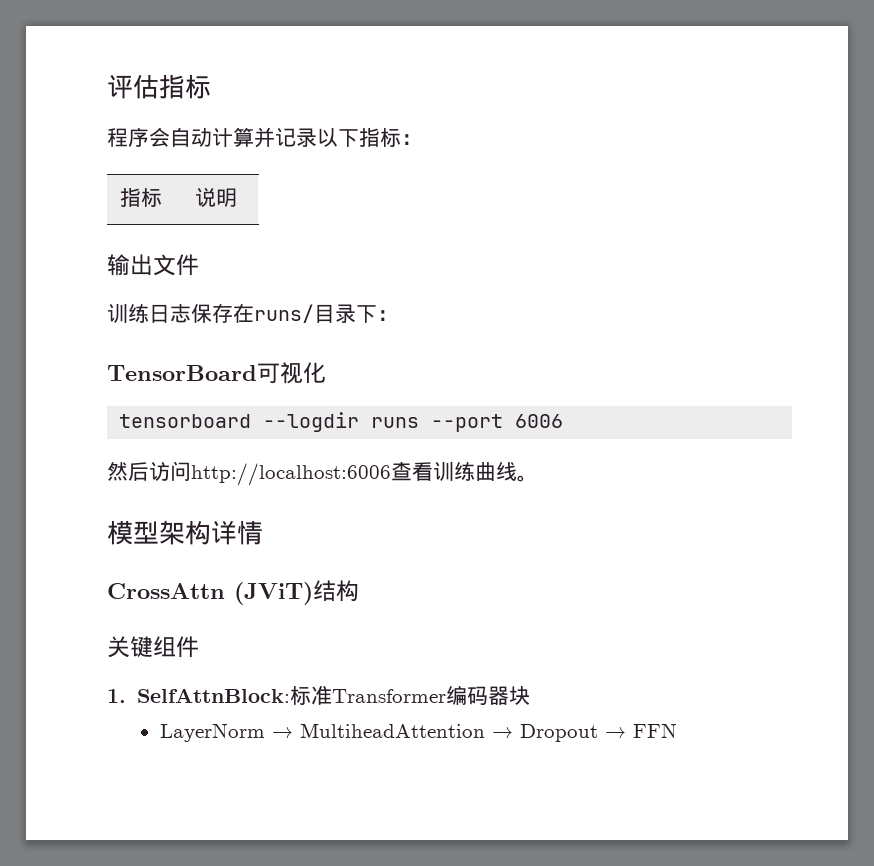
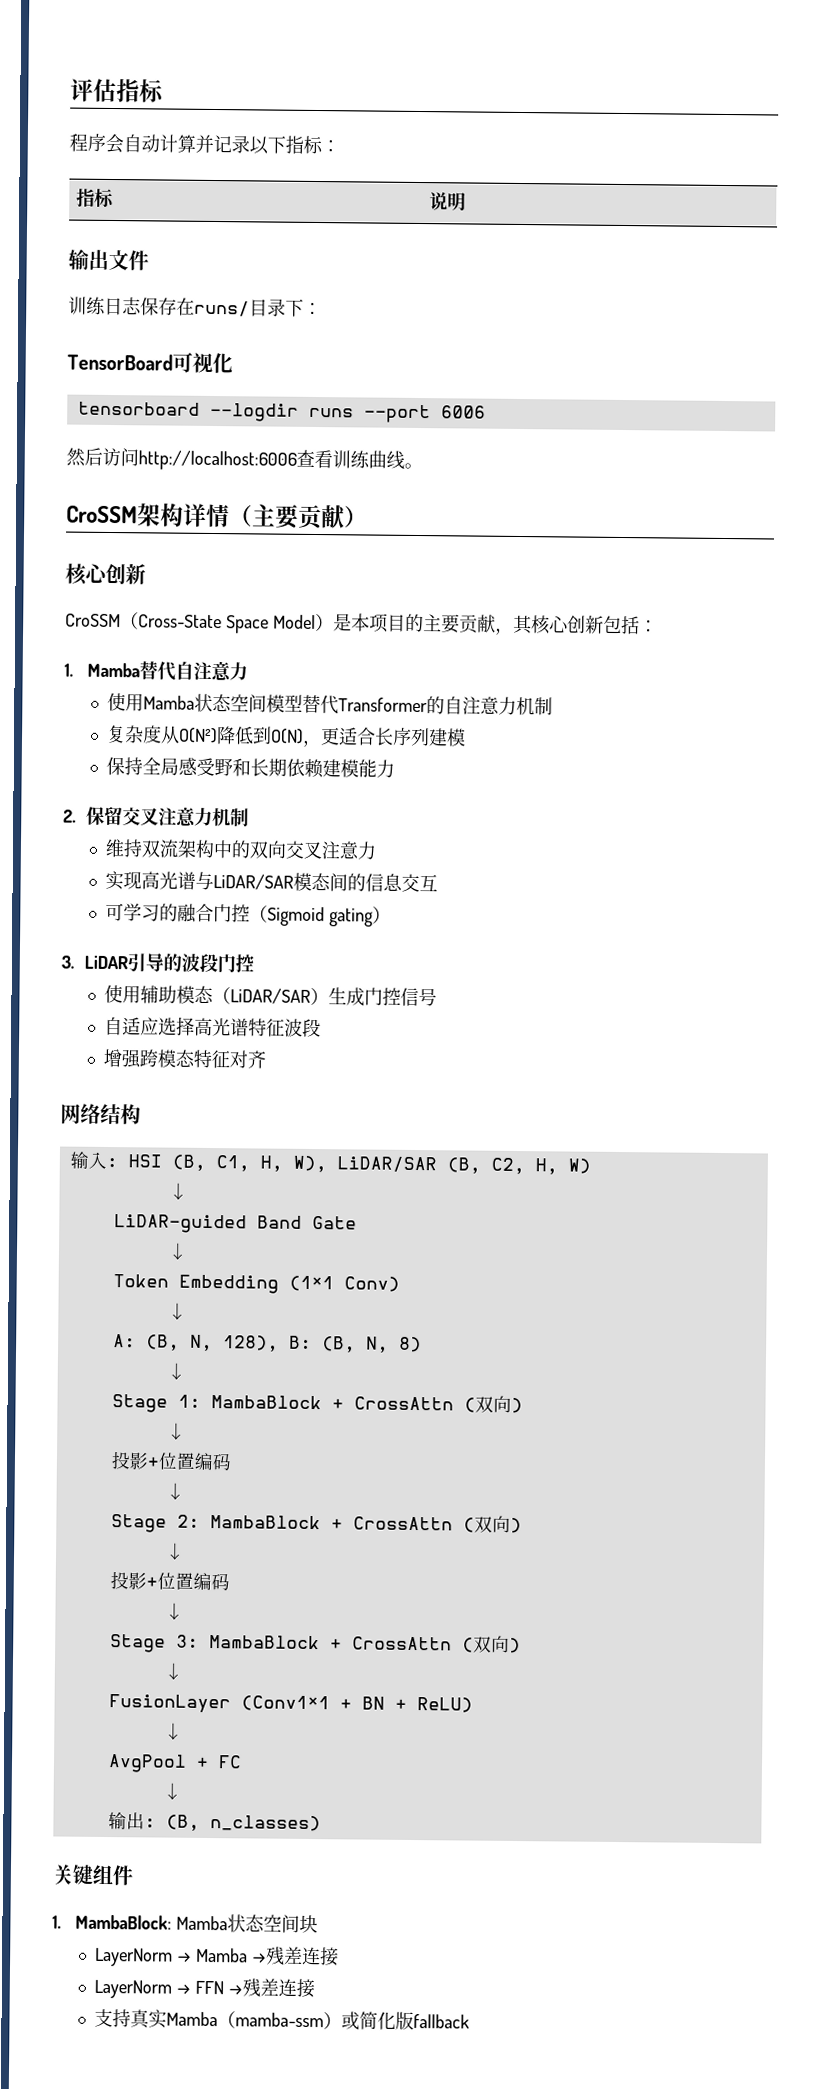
- 模型架构详情
- CrossAttn (JViT)结构
+ CroSSM架构详情（主要贡献）
+ 核心创新
+ CroSSM（Cross-State Space Model）是本项目的主要贡献，其核心创新包括：
+ 1. Mamba替代自注意力
+ 使用Mamba状态空间模型替代Transformer的自注意力机制
+ 复杂度从O(N²)降低到O(N)，更适合长序列建模
+ 保持全局感受野和长期依赖建模能力
+ 2.保留交叉注意力机制
+ 维持双流架构中的双向交叉注意力
+ 实现高光谱与LiDAR/SAR模态间的信息交互
+ 可学习的融合门控（Sigmoid gating）
+ 3. LiDAR引导的波段门控
+ 使用辅助模态（LiDAR/SAR）生成门控信号
+ 自适应选择高光谱特征波段
+ 增强跨模态特征对齐
+ 网络结构
+ 输入: HSI (B, C1, H, W), LiDAR/SAR (B, C2, H, W)
+ ↓
+ LiDAR-guided Band Gate
+ ↓
+ Token Embedding (1×1 Conv)
+ ↓
+ A: (B, N, 128), B: (B, N, 8)
+ ↓
+ Stage 1: MambaBlock + CrossAttn (双向)
+ ↓
+ 投影+位置编码
+ ↓
+ Stage 2: MambaBlock + CrossAttn (双向)
+ ↓
+ 投影+位置编码
+ ↓
+ Stage 3: MambaBlock + CrossAttn (双向)
+ ↓
+ FusionLayer (Conv1×1 + BN + ReLU)
+ ↓
+ AvgPool + FC
+ ↓
+ 输出: (B, n_classes)
  关键组件
- 1. SelfAttnBlock:标准Transformer编码器块
- LayerNorm → MultiheadAttention → Dropout → FFN
+ 1. MambaBlock: Mamba状态空间块
+ LayerNorm → Mamba →残差连接
+ LayerNorm → FFN →残差连接
+ 支持真实Mamba（mamba-ssm）或简化版fallback

